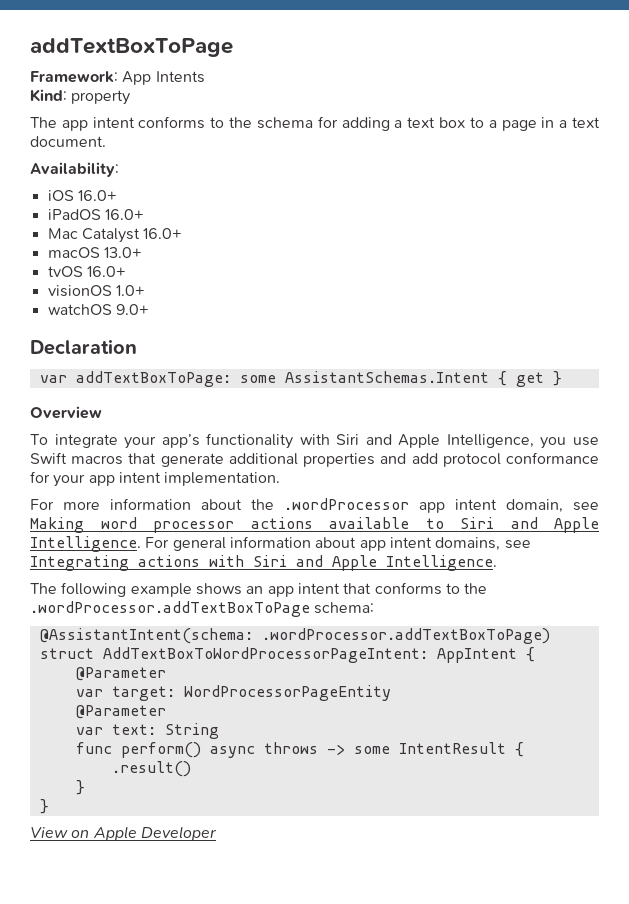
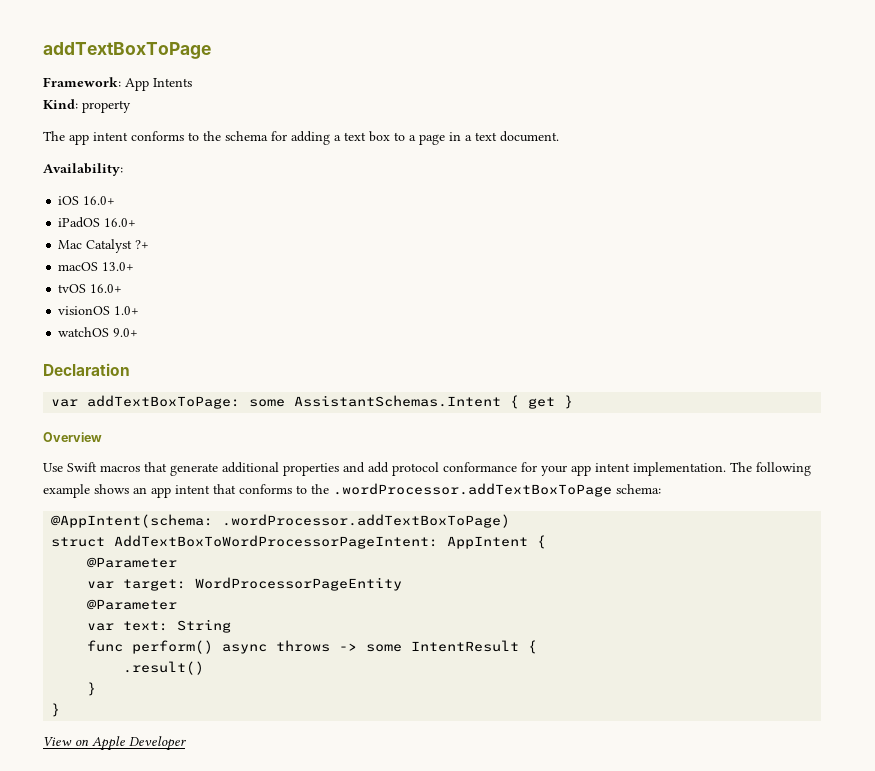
- Mac Catalyst 16.0+
+ Mac Catalyst ?+
- To integrate your app’s functionality with Siri and Apple Intelligence, you use Swift macros that generate additional properties and add protocol conformance for your app intent implementation.
- For more information about the .wordProcessor app intent domain, see Making word processor actions available to Siri and Apple Intelligence. For general information about app intent domains, see Integrating actions with Siri and Apple Intelligence.
- The following example shows an app intent that conforms to the .wordProcessor.addTextBoxToPage schema:
+ Use Swift macros that generate additional properties and add protocol conformance for your app intent implementation. The following example shows an app intent that conforms to the .wordProcessor.addTextBoxToPage schema:
- @AssistantIntent(schema: .wordProcessor.addTextBoxToPage)
+ @AppIntent(schema: .wordProcessor.addTextBoxToPage)

